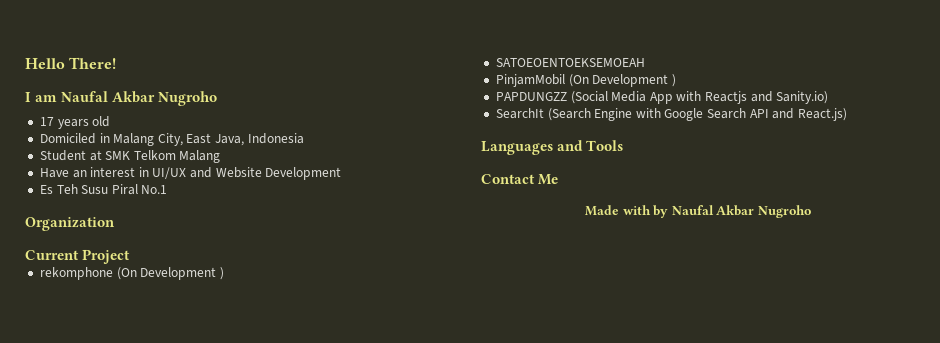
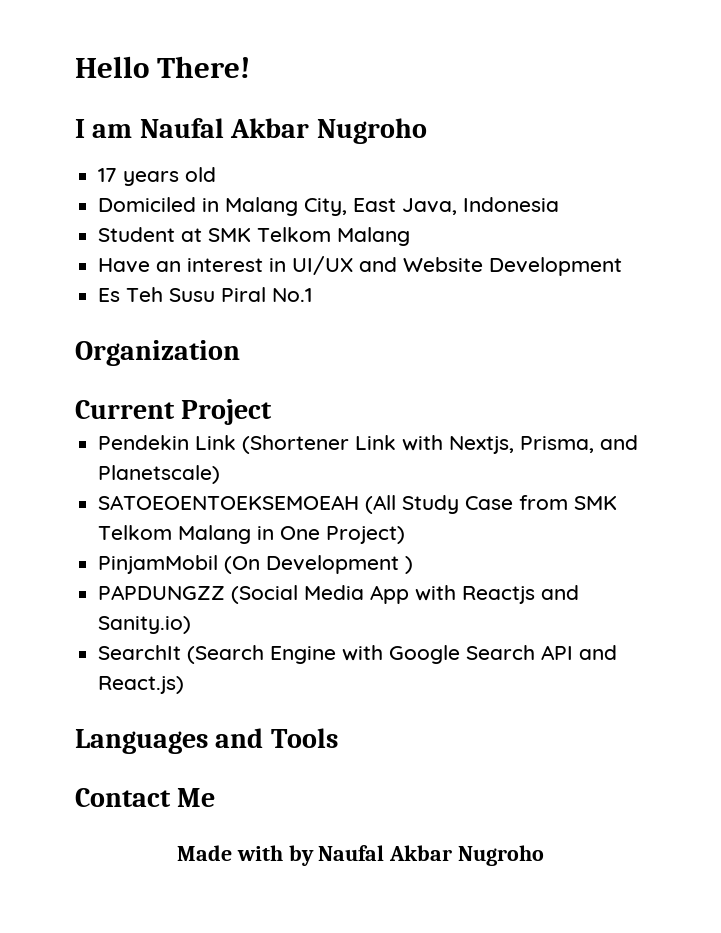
- rekomphone (On Development )
- SATOEOENTOEKSEMOEAH
+ Pendekin Link (Shortener Link with Nextjs, Prisma, and Planetscale)
+ SATOEOENTOEKSEMOEAH (All Study Case from SMK Telkom Malang in One Project)

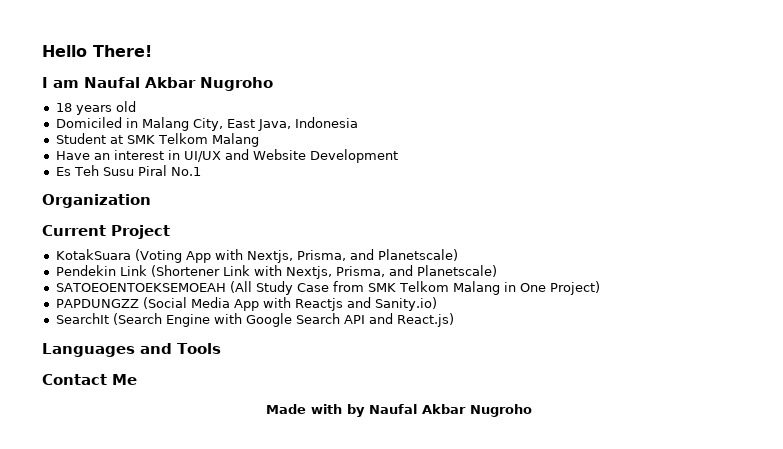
- 17 years old
+ 18 years old
+ KotakSuara (Voting App with Nextjs, Prisma, and Planetscale)
- PinjamMobil (On Development )

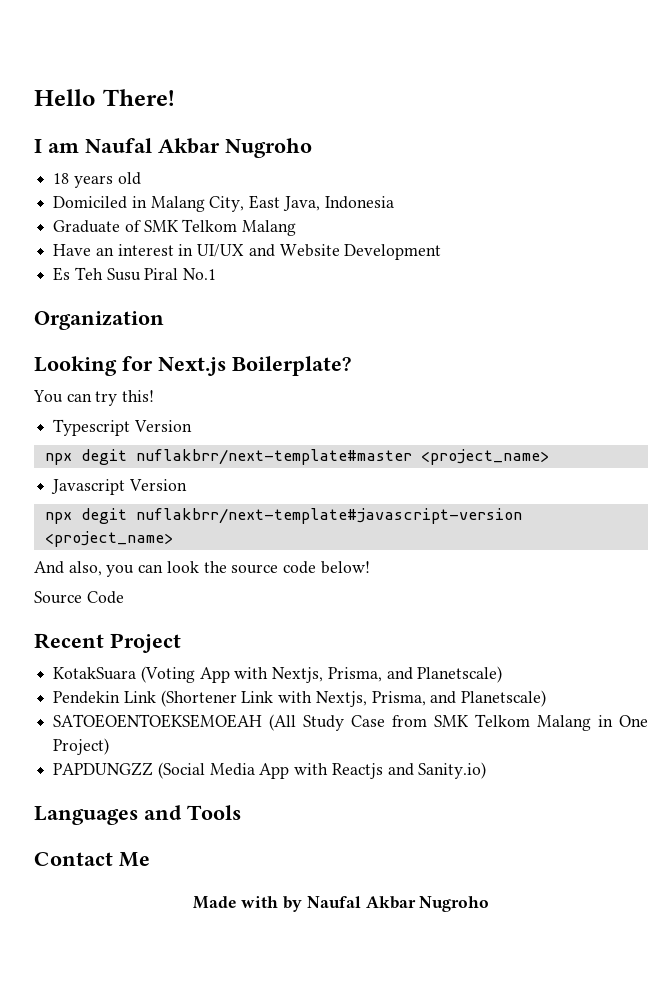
- Student at SMK Telkom Malang
+ Graduate of SMK Telkom Malang
- Current Project
+ Looking for Next.js Boilerplate?
+ You can try this!
+ Typescript Version
+ npx degit nuflakbrr/next-template#master <project_name>
+ Javascript Version
+ npx degit nuflakbrr/next-template#javascript-version <project_name>
+ And also, you can look the source code below!
+ Source Code
+ Recent Project
- SearchIt (Search Engine with Google Search API and React.js)

